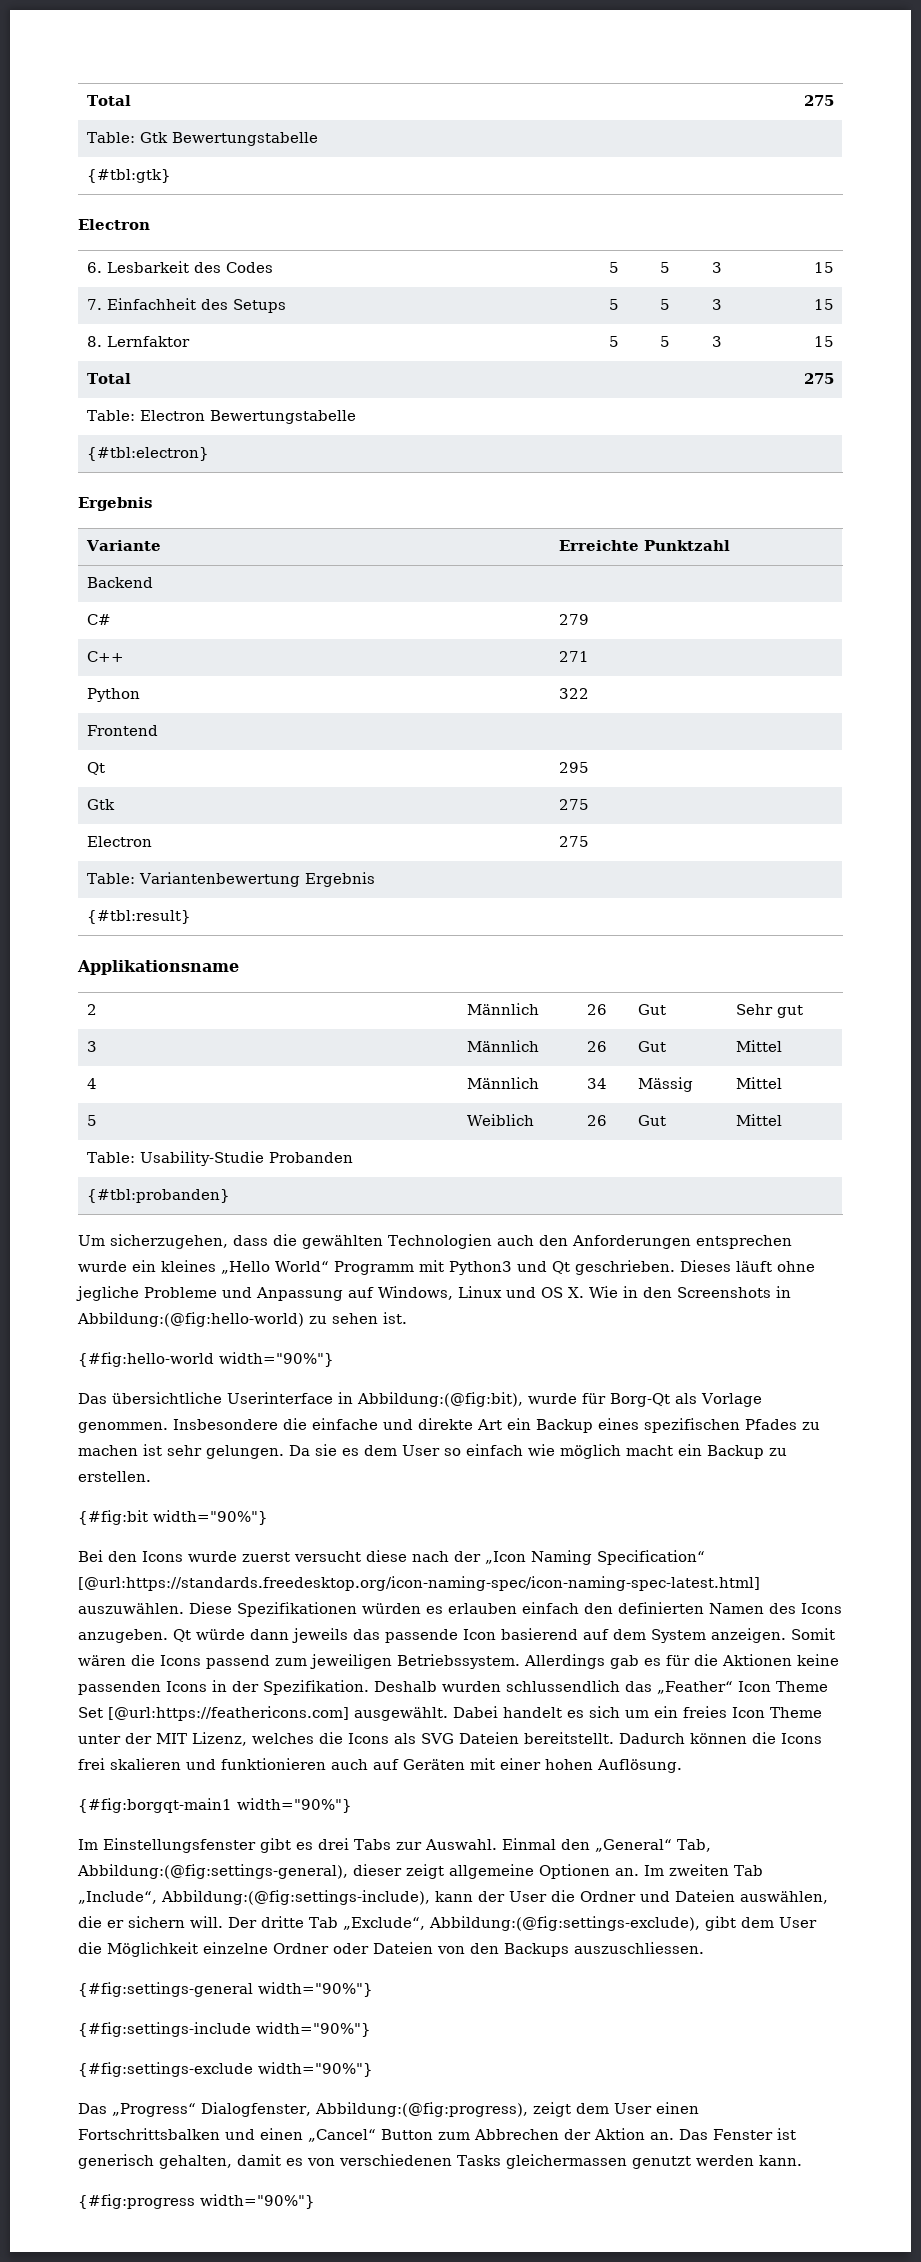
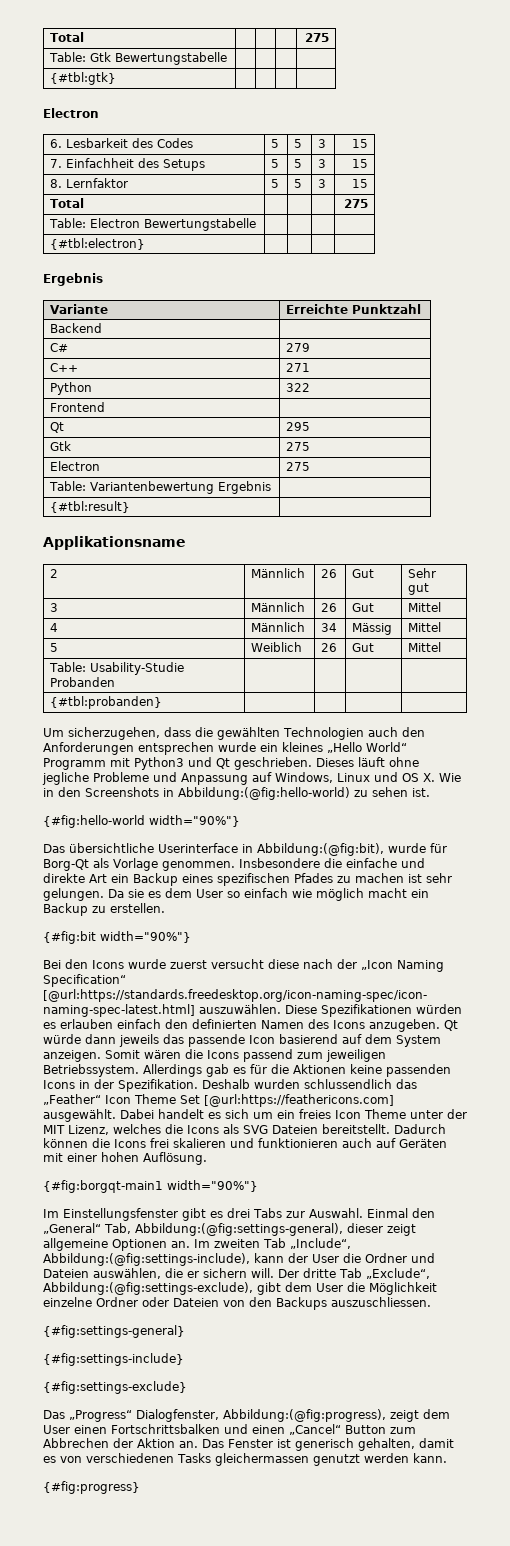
- {#fig:settings-general width="90%"}
- {#fig:settings-include width="90%"}
- {#fig:settings-exclude width="90%"}
+ {#fig:settings-general}
+ {#fig:settings-include}
+ {#fig:settings-exclude}
- {#fig:progress width="90%"}
+ {#fig:progress}

